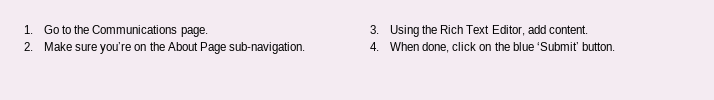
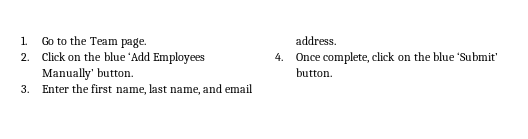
- 1. Go to the Communications page.
+ 1. Go to the Team page.
- 2. Make sure you’re on the About Page sub-navigation.
- 3. Using the Rich Text Editor, add content.
+ 2. Click on the blue ‘Add Employees Manually’ button.
+ 3. Enter the first name, last name, and email address.
- 4. When done, click on the blue ‘Submit’ button.
+ 4. Once complete, click on the blue ‘Submit’ button.

